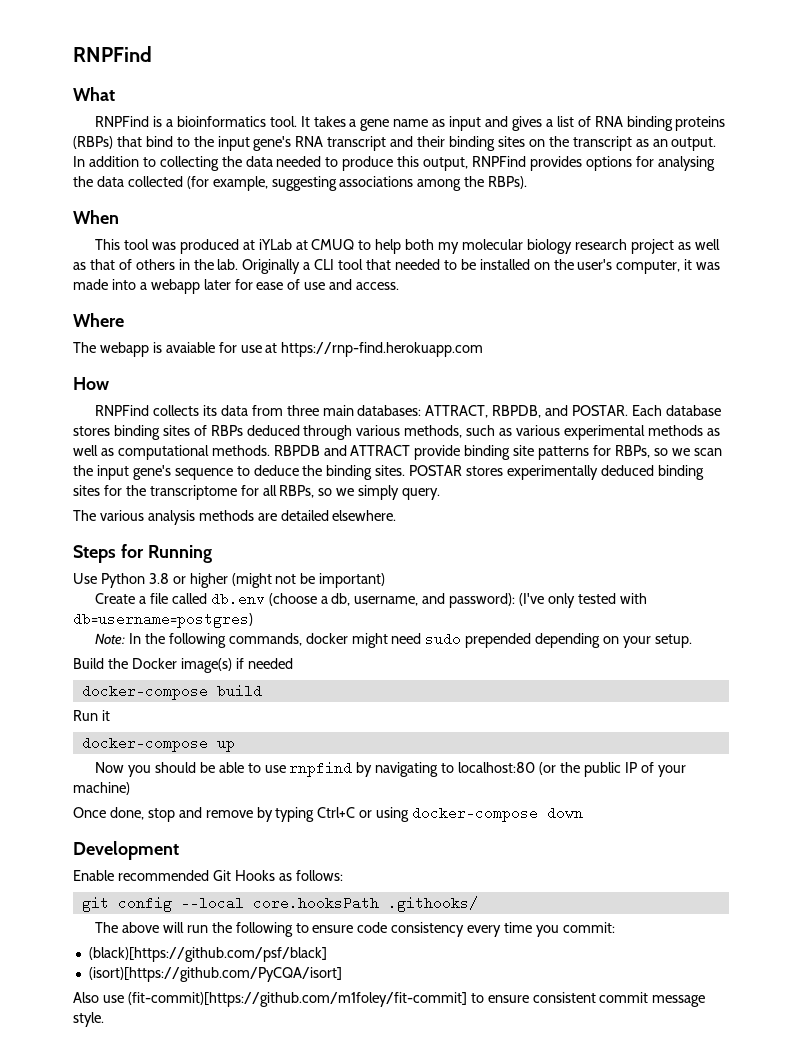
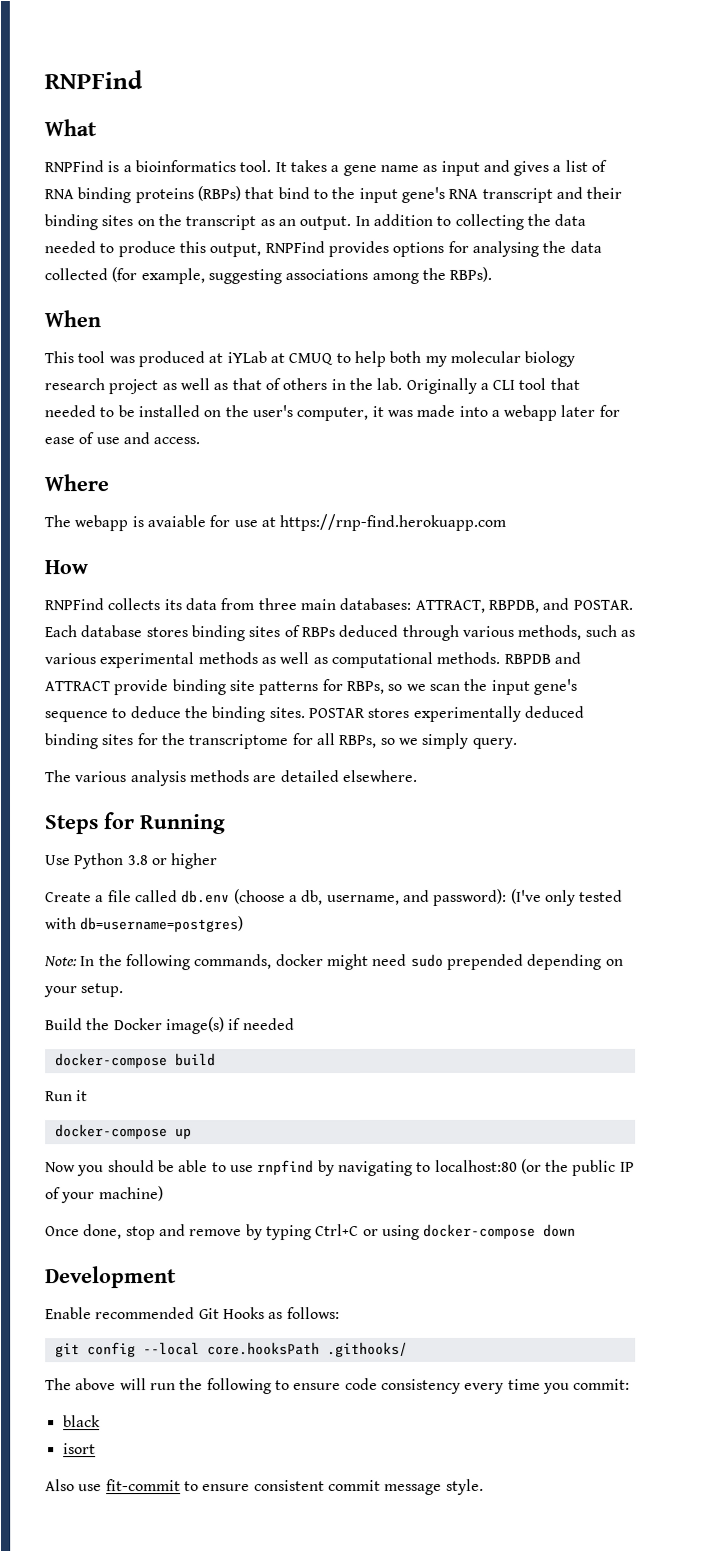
- Use Python 3.8 or higher (might not be important)
+ Use Python 3.8 or higher
- (black)[https://github.com/psf/black]
- (isort)[https://github.com/PyCQA/isort]
+ black
+ isort
- Also use (fit-commit)[https://github.com/m1foley/fit-commit] to ensure consistent commit message style.
+ Also use fit-commit to ensure consistent commit message style.

